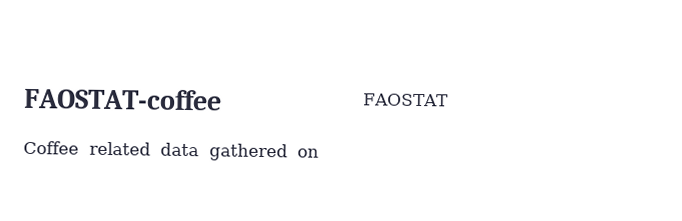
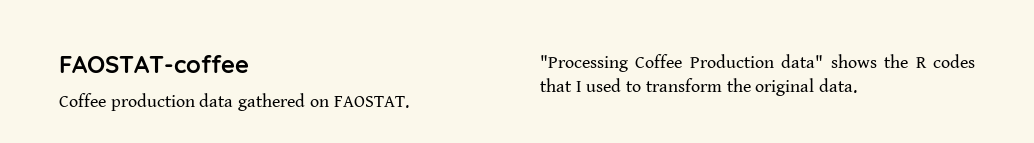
- Coffee related data gathered on FAOSTAT
+ Coffee production data gathered on FAOSTAT. "Processing Coffee Production data" shows the R codes that I used to transform the original data.

